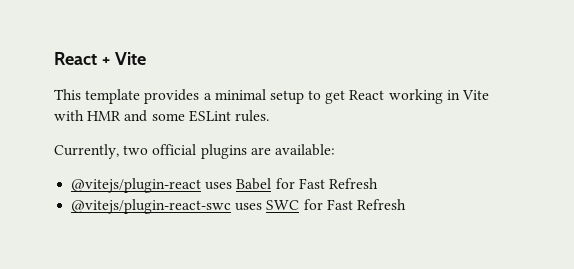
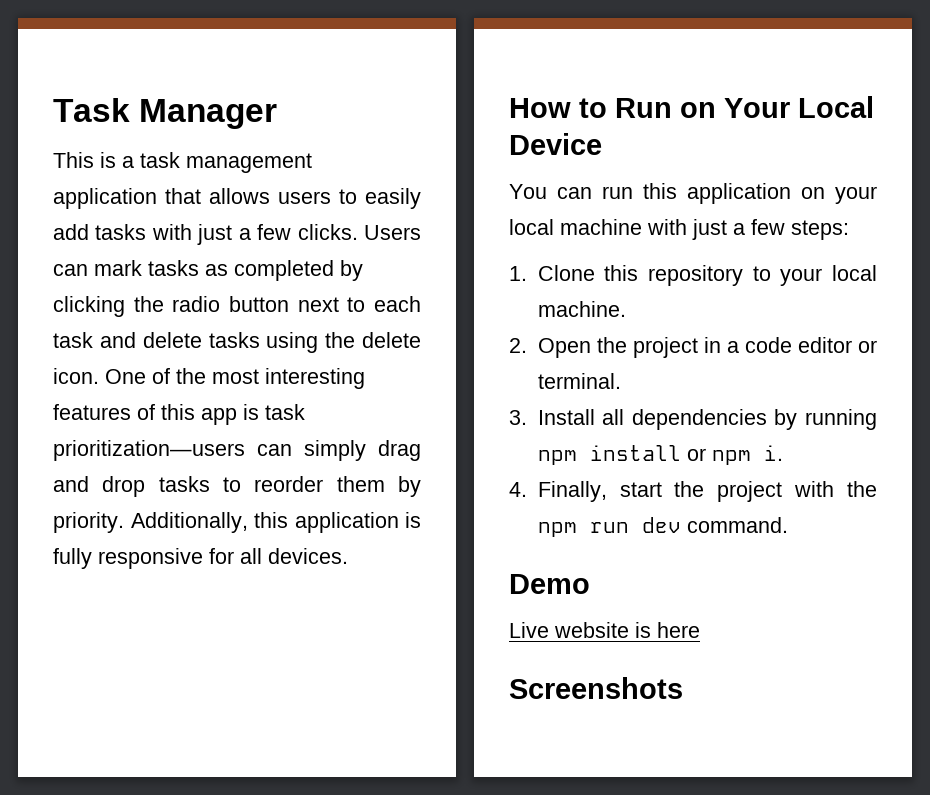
- React + Vite
- This template provides a minimal setup to get React working in Vite with HMR and some ESLint rules.
- Currently, two official plugins are available:
- @vitejs/plugin-react uses Babel for Fast Refresh
- @vitejs/plugin-react-swc uses SWC for Fast Refresh
+ Task Manager
+ This is a task management application that allows users to easily add tasks with just a few clicks. Users can mark tasks as completed by clicking the radio button next to each task and delete tasks using the delete icon. One of the most interesting features of this app is task prioritization—users can simply drag and drop tasks to reorder them by priority. Additionally, this application is fully responsive for all devices.
+ How to Run on Your Local Device
+ You can run this application on your local machine with just a few steps:
+ 1. Clone this repository to your local machine.
+ 2. Open the project in a code editor or terminal.
+ 3. Install all dependencies by running npm install or npm i.
+ 4. Finally, start the project with the npm run dev command.
+ Demo
+ Live website is here
+ Screenshots

